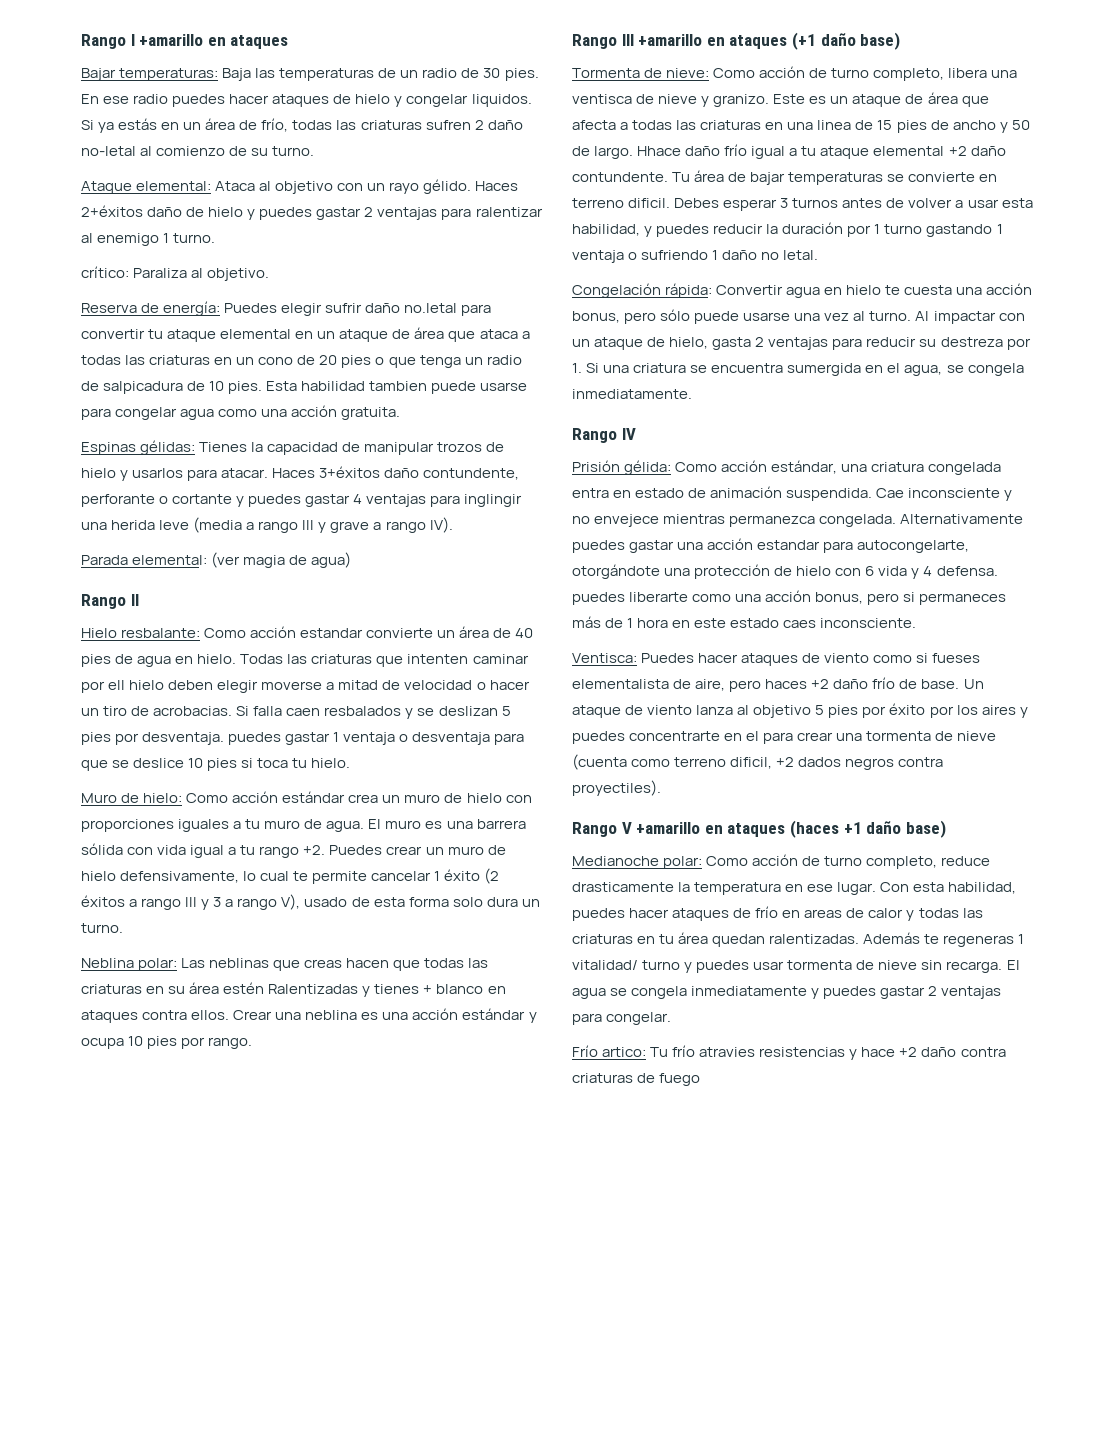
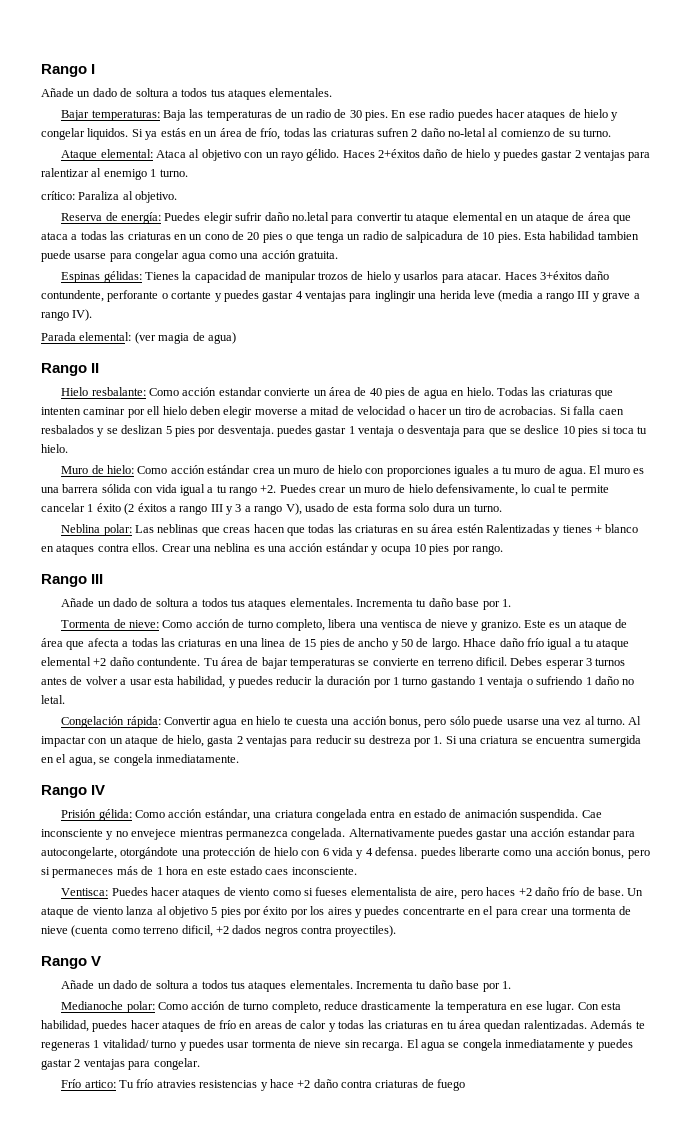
- Rango I +amarillo en ataques
+ Rango I
+ Añade un dado de soltura a todos tus ataques elementales.
- Rango III +amarillo en ataques (+1 daño base)
+ Rango III
+ Añade un dado de soltura a todos tus ataques elementales. Incrementa tu daño base por 1.
- Rango V +amarillo en ataques (haces +1 daño base)
+ Rango V
+ Añade un dado de soltura a todos tus ataques elementales. Incrementa tu daño base por 1.

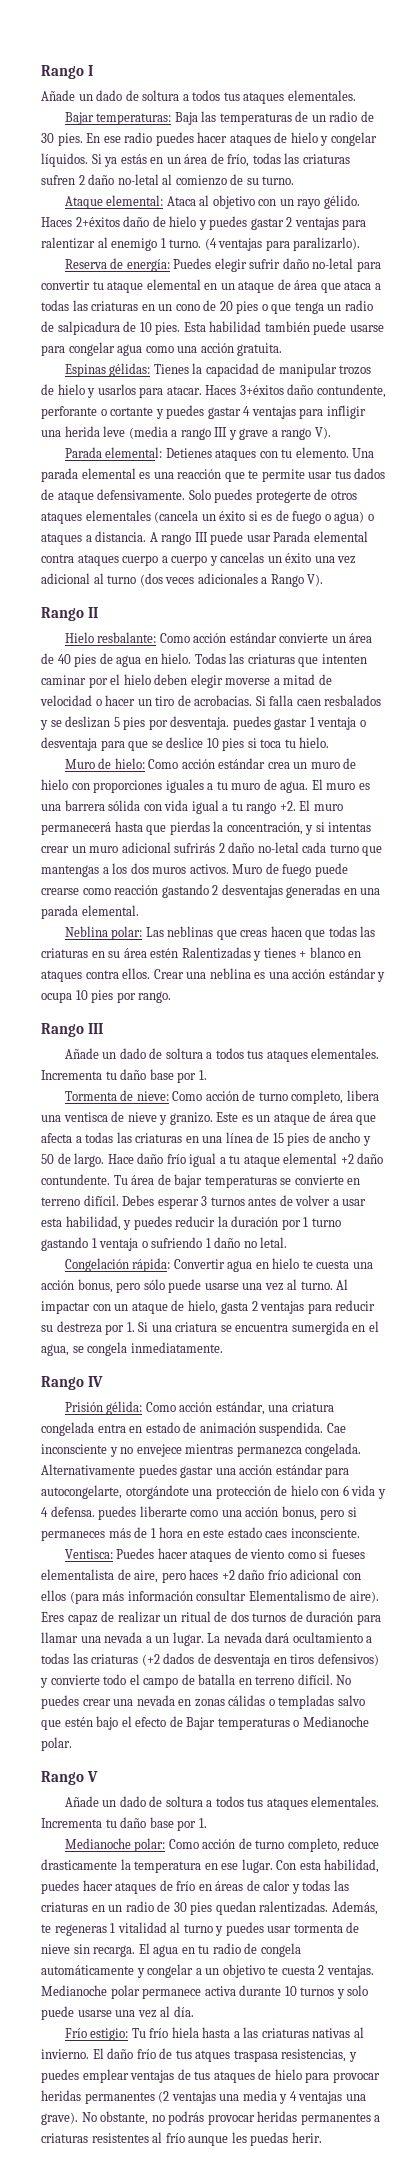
- En ese radio puedes hacer ataques de hielo y congelar liquidos.
+ En ese radio puedes hacer ataques de hielo y congelar líquidos.
- Haces 2+éxitos daño de hielo y puedes gastar 2 ventajas para ralentizar al enemigo 1 turno.
- crítico: Paraliza al objetivo.
+ Haces 2+éxitos daño de hielo y puedes gastar 2 ventajas para ralentizar al enemigo 1 turno. (4 ventajas para paralizarlo).
- Reserva de energía: Puedes elegir sufrir daño no.letal para convertir tu ataque elemental en un ataque de área que ataca a todas las criaturas en un cono de 20 pies o que tenga un radio de salpicadura de 10 pies.
+ Reserva de energía: Puedes elegir sufrir daño no-letal para convertir tu ataque elemental en un ataque de área que ataca a todas las criaturas en un cono de 20 pies o que tenga un radio de salpicadura de 10 pies.
- Esta habilidad tambien puede usarse para congelar agua como una acción gratuita.
+ Esta habilidad también puede usarse para congelar agua como una acción gratuita.
- Haces 3+éxitos daño contundente, perforante o cortante y puedes gastar 4 ventajas para inglingir una herida leve (media a rango III y grave a rango IV).
+ Haces 3+éxitos daño contundente, perforante o cortante y puedes gastar 4 ventajas para infligir una herida leve (media a rango III y grave a rango V).
- Parada elemental: (ver magia de agua)
+ Parada elemental: Detienes ataques con tu elemento. Una parada elemental es una reacción que te permite usar tus dados de ataque defensivamente. Solo puedes protegerte de otros ataques elementales (cancela un éxito si es de fuego o agua) o ataques a distancia. A rango III puede usar Parada elemental contra ataques cuerpo a cuerpo y cancelas un éxito una vez adicional al turno (dos veces adicionales a Rango V).
- Hielo resbalante: Como acción estandar convierte un área de 40 pies de agua en hielo.
+ Hielo resbalante: Como acción estándar convierte un área de 40 pies de agua en hielo.
- Todas las criaturas que intenten caminar por ell hielo deben elegir moverse a mitad de velocidad o hacer un tiro de acrobacias.
+ Todas las criaturas que intenten caminar por el hielo deben elegir moverse a mitad de velocidad o hacer un tiro de acrobacias.
- Puedes crear un muro de hielo defensivamente, lo cual te permite cancelar 1 éxito (2 éxitos a rango III y 3 a rango V), usado de esta forma solo dura un turno.
+ El muro permanecerá hasta que pierdas la concentración, y si intentas crear un muro adicional sufrirás 2 daño no-letal cada turno que mantengas a los dos muros activos. Muro de fuego puede crearse como reacción gastando 2 desventajas generadas en una parada elemental.
- Este es un ataque de área que afecta a todas las criaturas en una linea de 15 pies de ancho y 50 de largo.
+ Este es un ataque de área que afecta a todas las criaturas en una línea de 15 pies de ancho y 50 de largo.
- Hhace daño frío igual a tu ataque elemental +2 daño contundente.
+ Hace daño frío igual a tu ataque elemental +2 daño contundente.
- Tu área de bajar temperaturas se convierte en terreno dificil.
+ Tu área de bajar temperaturas se convierte en terreno difícil.
- Alternativamente puedes gastar una acción estandar para autocongelarte, otorgándote una protección de hielo con 6 vida y 4 defensa. puedes liberarte como una acción bonus, pero si permaneces más de 1 hora en este estado caes inconsciente.
+ Alternativamente puedes gastar una acción estándar para autocongelarte, otorgándote una protección de hielo con 6 vida y 4 defensa. puedes liberarte como una acción bonus, pero si permaneces más de 1 hora en este estado caes inconsciente.
- Ventisca: Puedes hacer ataques de viento como si fueses elementalista de aire, pero haces +2 daño frío de base. Un ataque de viento lanza al objetivo 5 pies por éxito por los aires y puedes concentrarte en el para crear una tormenta de nieve (cuenta como terreno dificil, +2 dados negros contra proyectiles).
+ Ventisca: Puedes hacer ataques de viento como si fueses elementalista de aire, pero haces +2 daño frío adicional con ellos (para más información consultar Elementalismo de aire). Eres capaz de realizar un ritual de dos turnos de duración para llamar una nevada a un lugar. La nevada dará ocultamiento a todas las criaturas (+2 dados de desventaja en tiros defensivos) y convierte todo el campo de batalla en terreno difícil. No puedes crear una nevada en zonas cálidas o templadas salvo que estén bajo el efecto de Bajar temperaturas o Medianoche polar.
- Con esta habilidad, puedes hacer ataques de frío en areas de calor y todas las criaturas en tu área quedan ralentizadas.
+ Con esta habilidad, puedes hacer ataques de frío en áreas de calor y todas las criaturas en un radio de 30 pies quedan ralentizadas.
- Además te regeneras 1 vitalidad/ turno y puedes usar tormenta de nieve sin recarga.
+ Además, te regeneras 1 vitalidad al turno y puedes usar tormenta de nieve sin recarga.
- El agua se congela inmediatamente y puedes gastar 2 ventajas para congelar.
- Frío artico: Tu frío atravies resistencias y hace +2 daño contra criaturas de fuego
+ El agua en tu radio de congela automáticamente y congelar a un objetivo te cuesta 2 ventajas. Medianoche polar permanece activa durante 10 turnos y solo puede usarse una vez al día.
+ Frío estigio: Tu frío hiela hasta a las criaturas nativas al invierno. El daño frío de tus atques traspasa resistencias, y puedes emplear ventajas de tus ataques de hielo para provocar heridas permanentes (2 ventajas una media y 4 ventajas una grave). No obstante, no podrás provocar heridas permanentes a criaturas resistentes al frío aunque les puedas herir.

